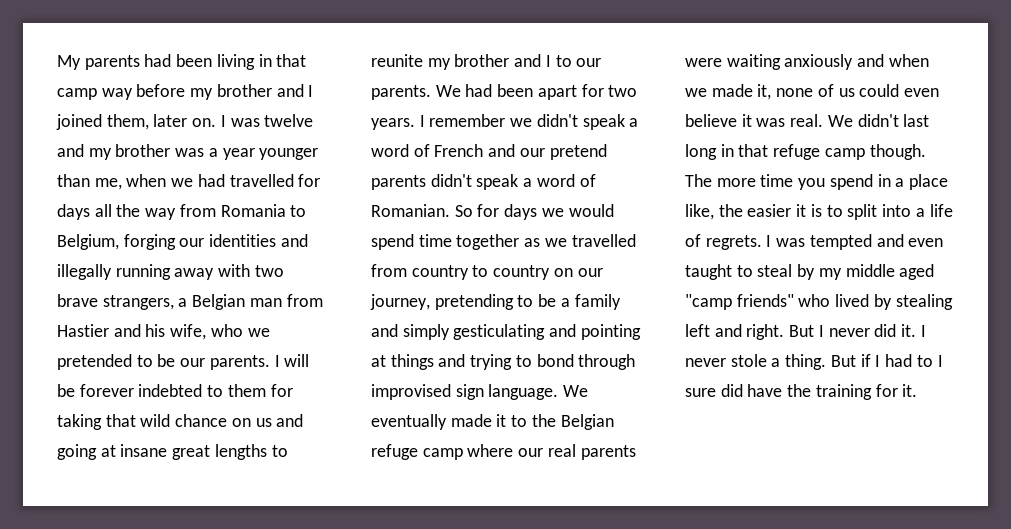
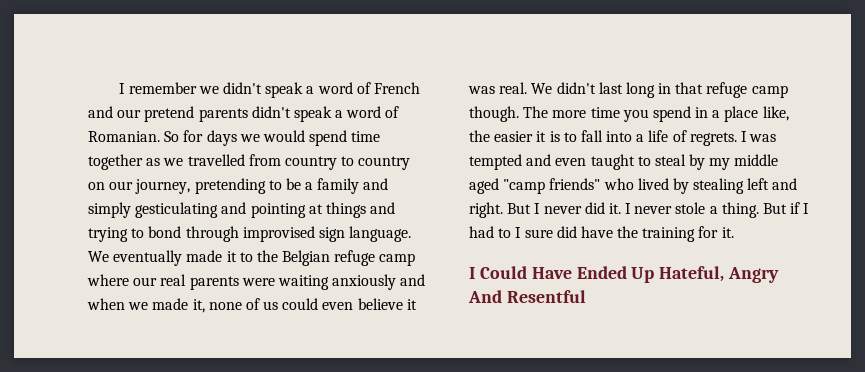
- My parents had been living in that camp way before my brother and I joined them, later on. I was twelve and my brother was a year younger than me, when we had travelled for days all the way from Romania to Belgium, forging our identities and illegally running away with two brave strangers, a Belgian man from Hastier and his wife, who we pretended to be our parents. I will be forever indebted to them for taking that wild chance on us and going at insane great lengths to reunite my brother and I to our parents. We had been apart for two years.
- The more time you spend in a place like, the easier it is to split into a life of regrets.
+ The more time you spend in a place like, the easier it is to fall into a life of regrets.
+ I Could Have Ended Up Hateful, Angry And Resentful

